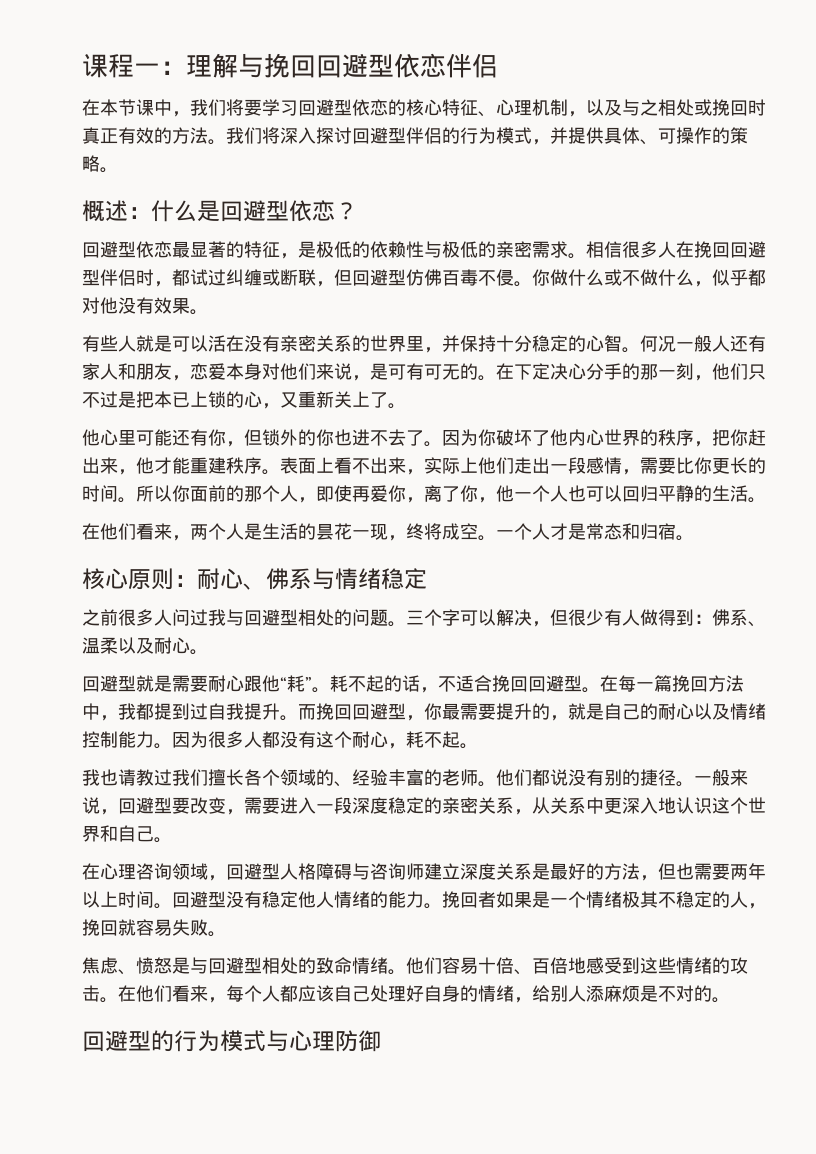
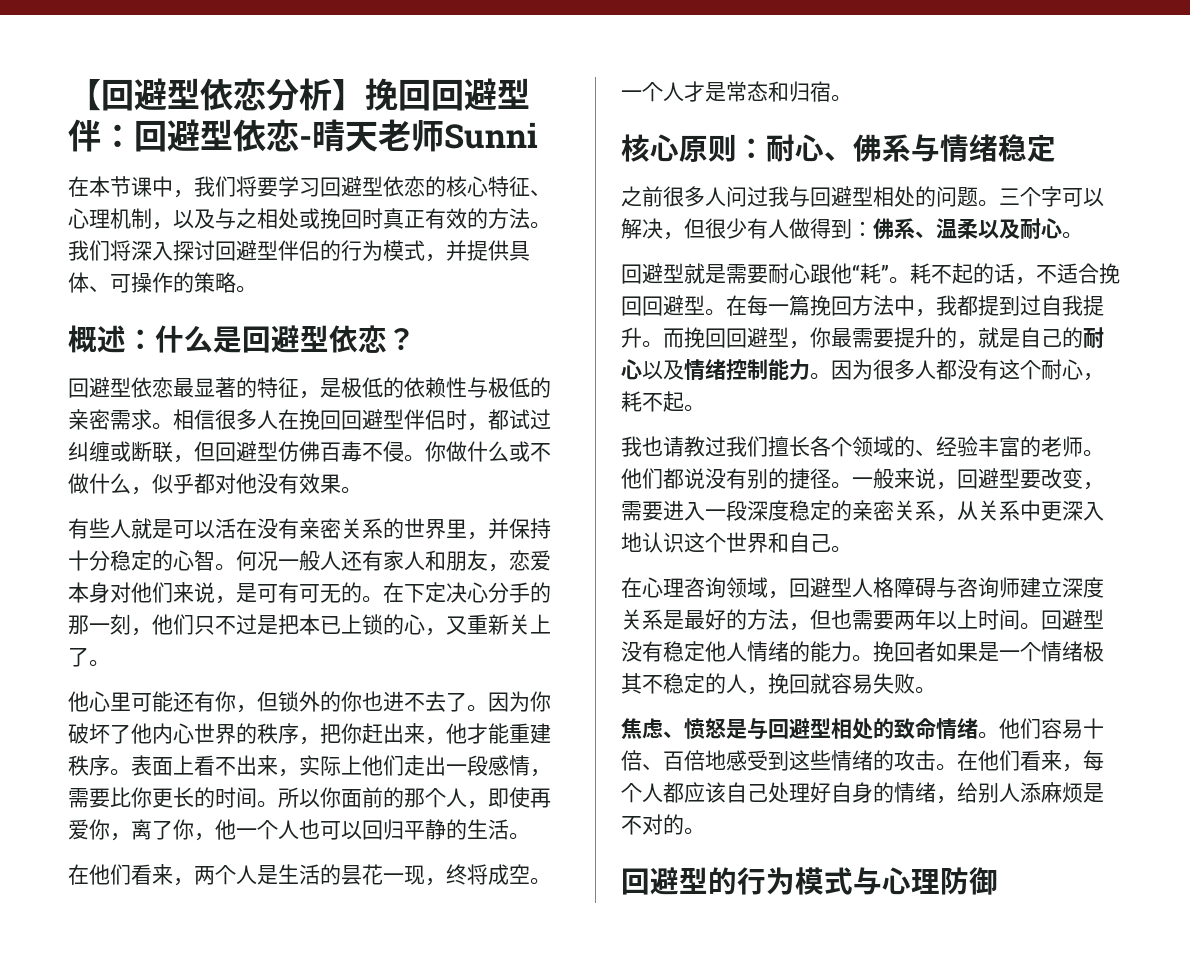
- 课程一：理解与挽回回避型依恋伴侣
+ 【回避型依恋分析】挽回回避型伴：回避型依恋-晴天老师Sunni

